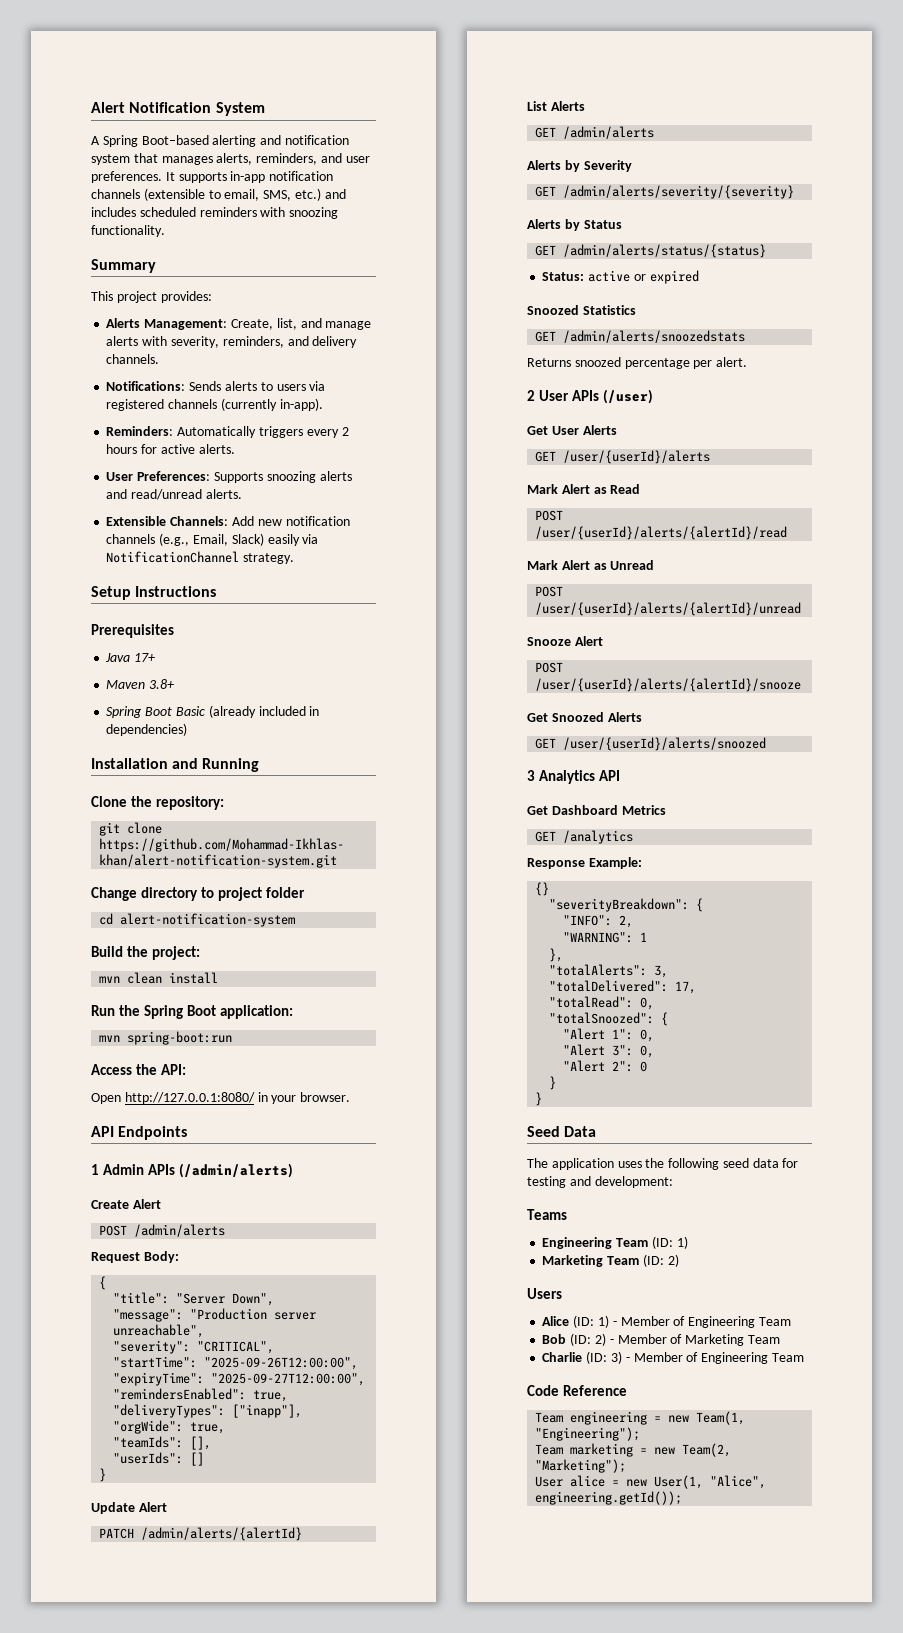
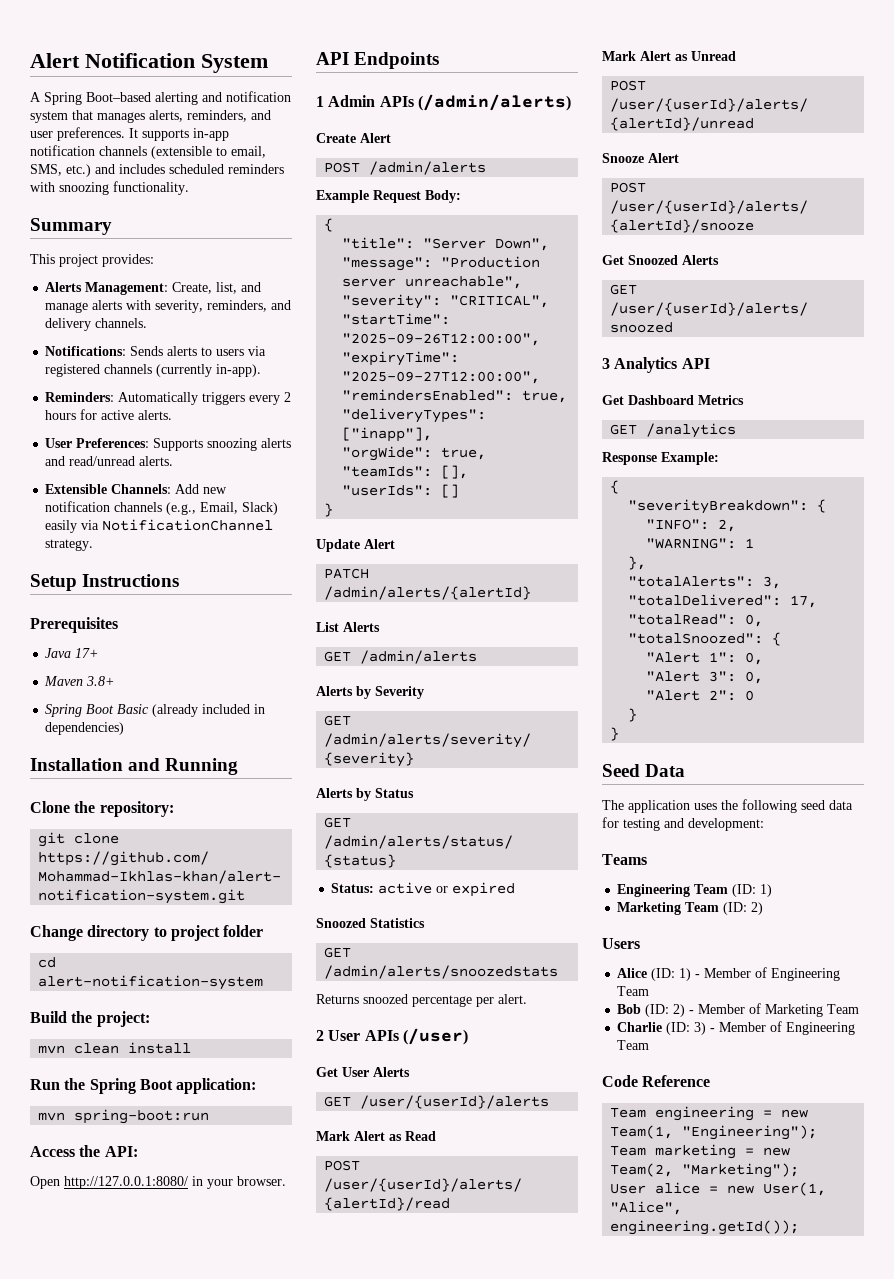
- Request Body:
+ Example Request Body:
  Response Example:
- {}
+ {

